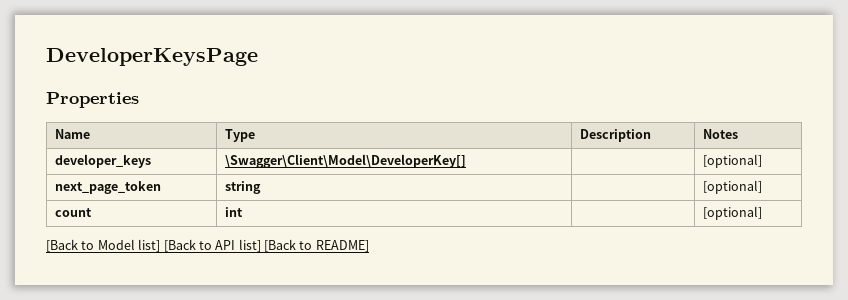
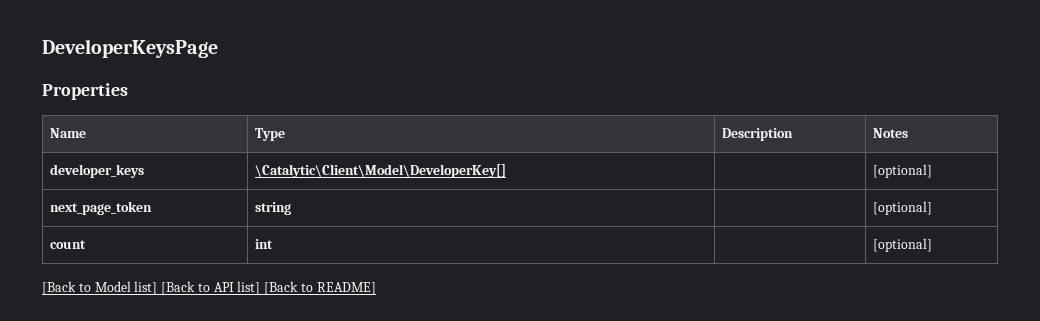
- developer_keys | \Swagger\Client\Model\DeveloperKey[] | | [optional]
+ developer_keys | \Catalytic\Client\Model\DeveloperKey[] | | [optional]

